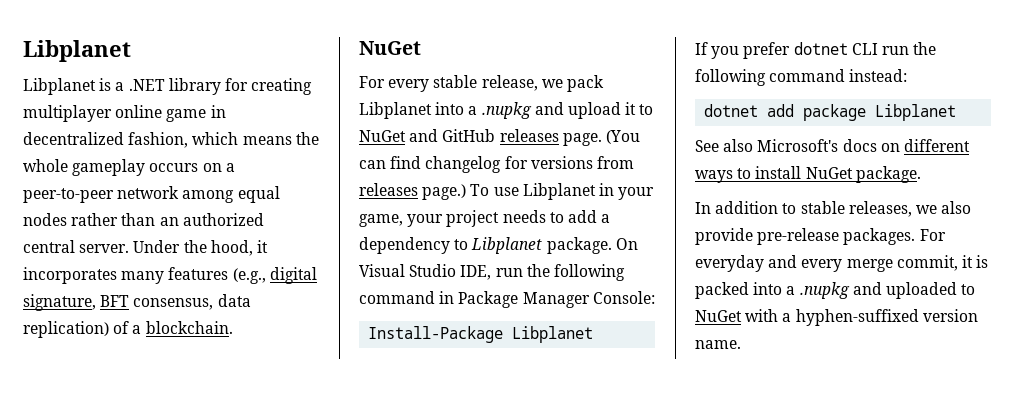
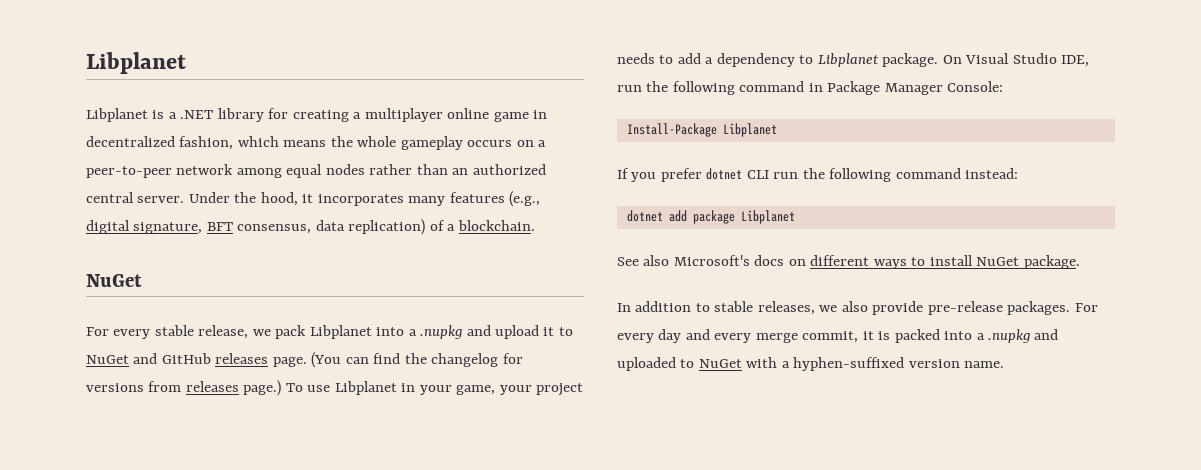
- Libplanet is a .NET library for creating multiplayer online game in decentralized fashion, which means the whole gameplay occurs on a peer-to-peer network among equal nodes rather than an authorized central server.
+ Libplanet is a .NET library for creating a multiplayer online game in decentralized fashion, which means the whole gameplay occurs on a peer-to-peer network among equal nodes rather than an authorized central server.
- (You can find changelog for versions from releases page.)
+ (You can find the changelog for versions from releases page.)
- For everyday and every merge commit, it is packed into a .nupkg and uploaded to NuGet with a hyphen-suffixed version name.
+ For every day and every merge commit, it is packed into a .nupkg and uploaded to NuGet with a hyphen-suffixed version name.

